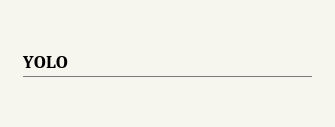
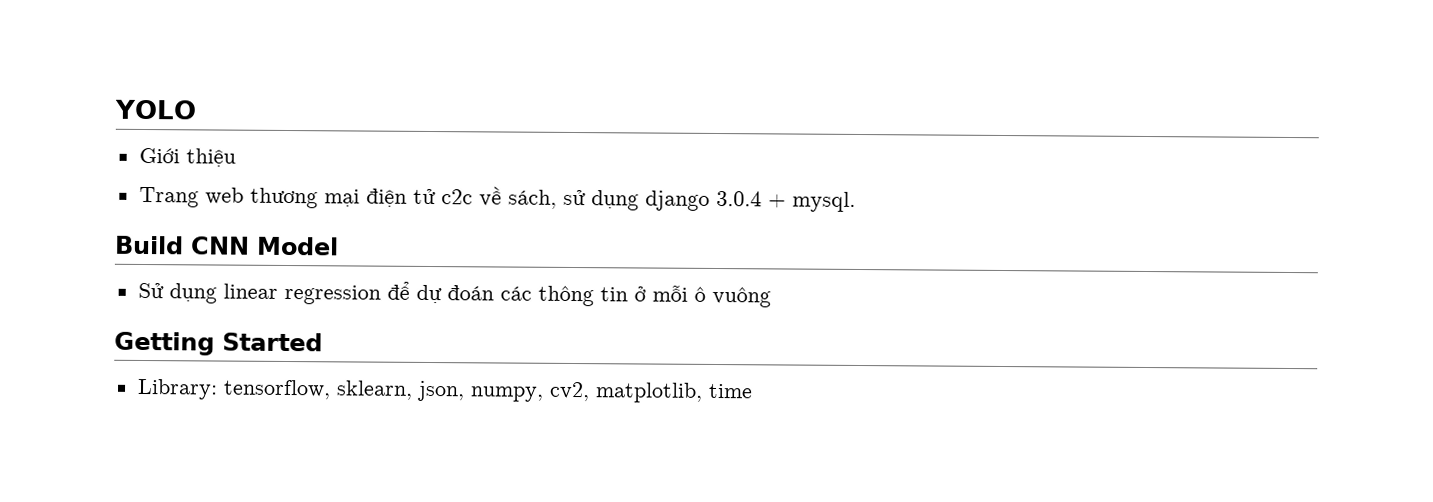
+ Giới thiệu
+ Trang web thương mại điện tử c2c về sách, sử dụng django 3.0.4 + mysql.
+ Build CNN Model
+ Sử dụng linear regression để dự đoán các thông tin ở mỗi ô vuông
+ Getting Started
+ Library: tensorflow, sklearn, json, numpy, cv2, matplotlib, time

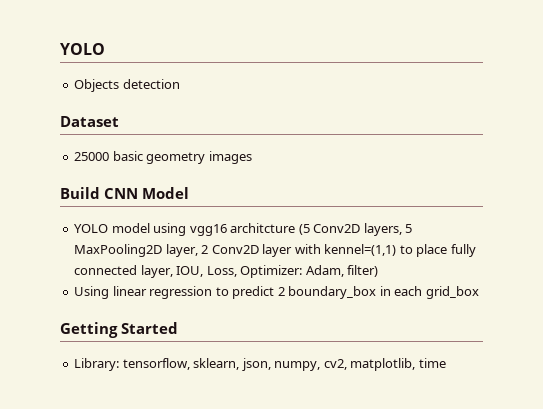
- Giới thiệu
- Trang web thương mại điện tử c2c về sách, sử dụng django 3.0.4 + mysql.
+ Objects detection
+ Dataset
+ 25000 basic geometry images
  Build CNN Model
- Sử dụng linear regression để dự đoán các thông tin ở mỗi ô vuông
+ YOLO model using vgg16 architcture (5 Conv2D layers, 5 MaxPooling2D layer, 2 Conv2D layer with kennel=(1,1) to place fully connected layer, IOU, Loss, Optimizer: Adam, filter)
+ Using linear regression to predict 2 boundary_box in each grid_box

